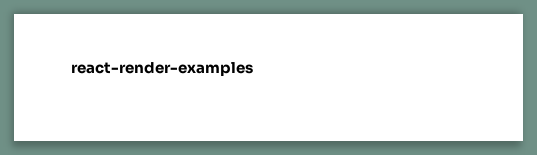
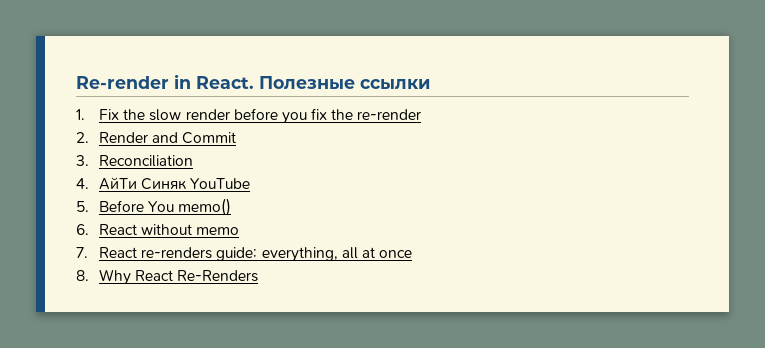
- react-render-examples
+ Re-render in React. Полезные ссылки
+ 1. Fix the slow render before you fix the re-render
+ 2. Render and Commit
+ 3. Reconciliation
+ 4. АйТи Синяк YouTube
+ 5. Before You memo()
+ 6. React without memo
+ 7. React re-renders guide: everything, all at once
+ 8. Why React Re-Renders

